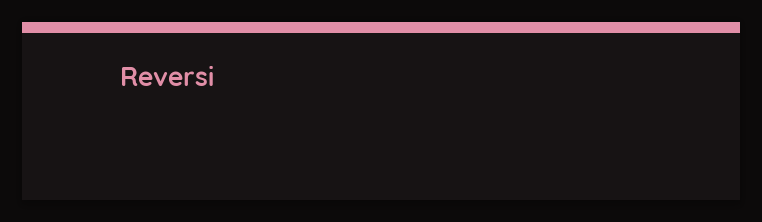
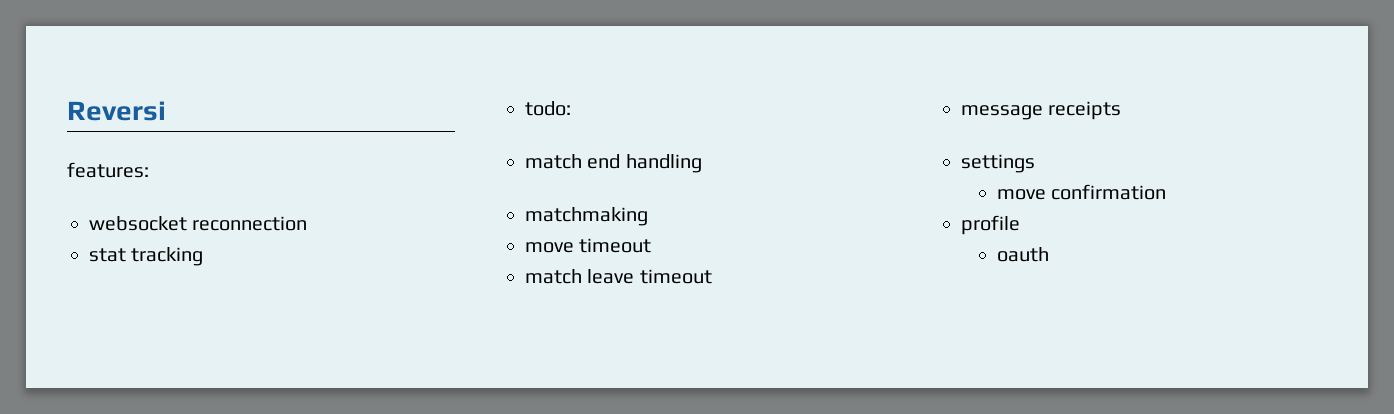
+ features:
+ websocket reconnection
+ stat tracking
+ todo:
+ match end handling
+ matchmaking
+ move timeout
+ match leave timeout
+ message receipts
+ settings
+ move confirmation
+ profile
+ oauth

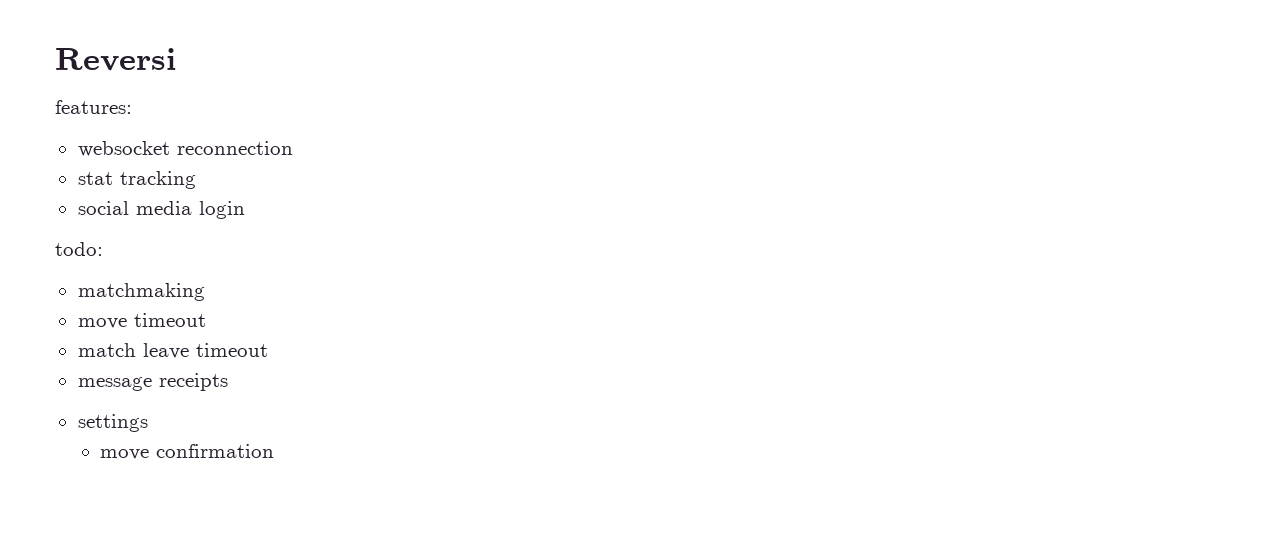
+ social media login
  todo:
- match end handling
- profile
- oauth

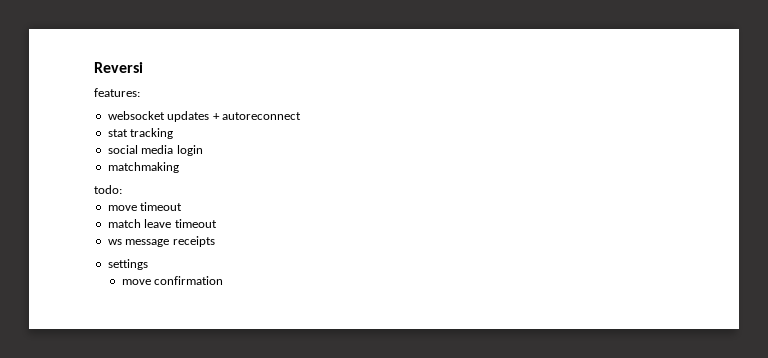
- websocket reconnection
+ websocket updates + autoreconnect
+ matchmaking
- matchmaking
- message receipts
+ ws message receipts

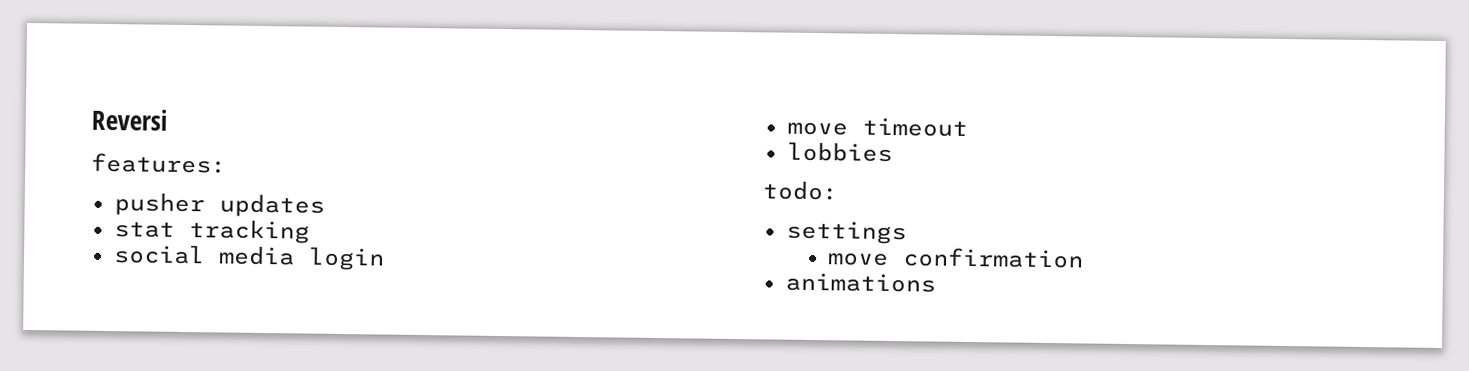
- websocket updates + autoreconnect
+ pusher updates
- matchmaking
- todo:
- match leave timeout
- ws message receipts
+ lobbies
+ todo:
+ animations

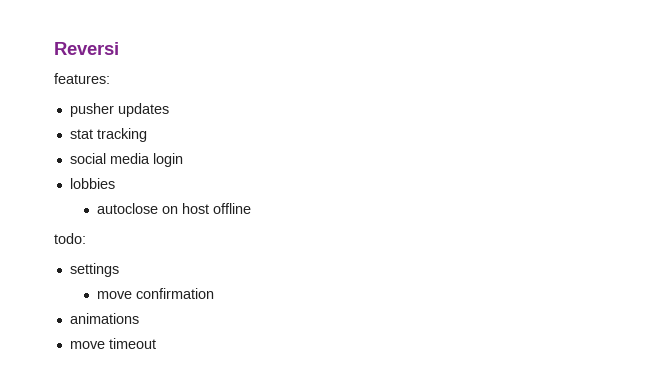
- move timeout
  lobbies
+ autoclose on host offline
+ move timeout

